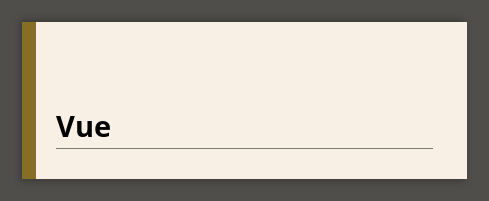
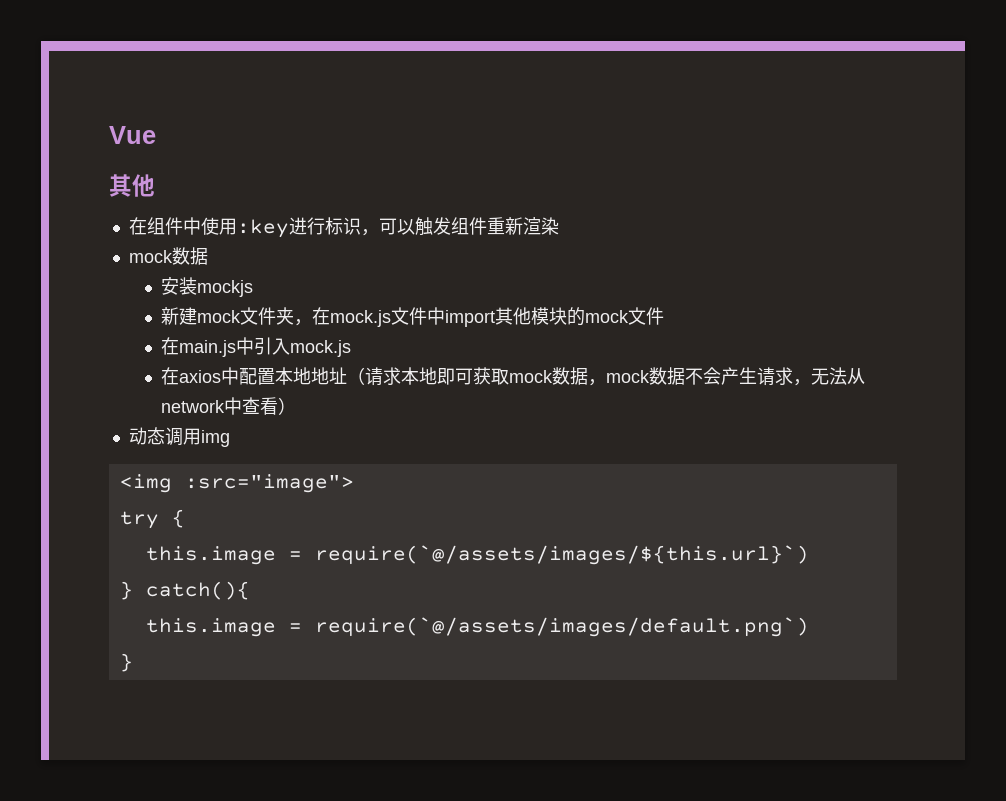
  Vue
+ 其他
+ 在组件中使用:key进行标识，可以触发组件重新渲染
+ mock数据
+ 安装mockjs
+ 新建mock文件夹，在mock.js文件中import其他模块的mock文件
+ 在main.js中引入mock.js
+ 在axios中配置本地地址（请求本地即可获取mock数据，mock数据不会产生请求，无法从network中查看）
+ 动态调用img
+ <img :src="image">
+ try {
+ this.image = require(`@/assets/images/${this.url}`)
+ } catch(){
+ this.image = require(`@/assets/images/default.png`)
+ }

